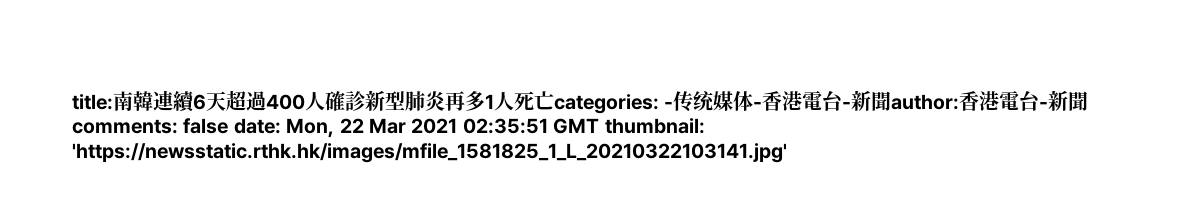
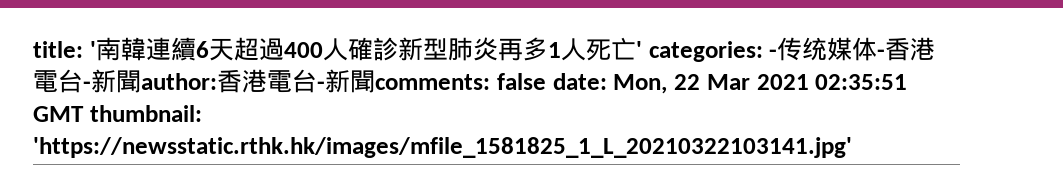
- title:南韓連續6天超過400人確診新型肺炎再多1人死亡categories: -传统媒体-香港電台-新聞author:香港電台-新聞comments: false date: Mon, 22 Mar 2021 02:35:51 GMT thumbnail: 'https://newsstatic.rthk.hk/images/mfile_1581825_1_L_20210322103141.jpg'
+ title: '南韓連續6天超過400人確診新型肺炎再多1人死亡' categories: -传统媒体-香港電台-新聞author:香港電台-新聞comments: false date: Mon, 22 Mar 2021 02:35:51 GMT thumbnail: 'https://newsstatic.rthk.hk/images/mfile_1581825_1_L_20210322103141.jpg'

